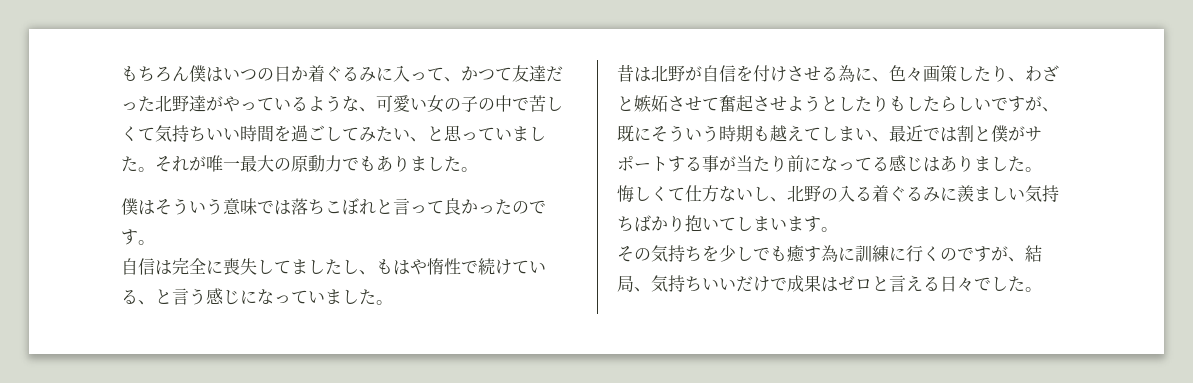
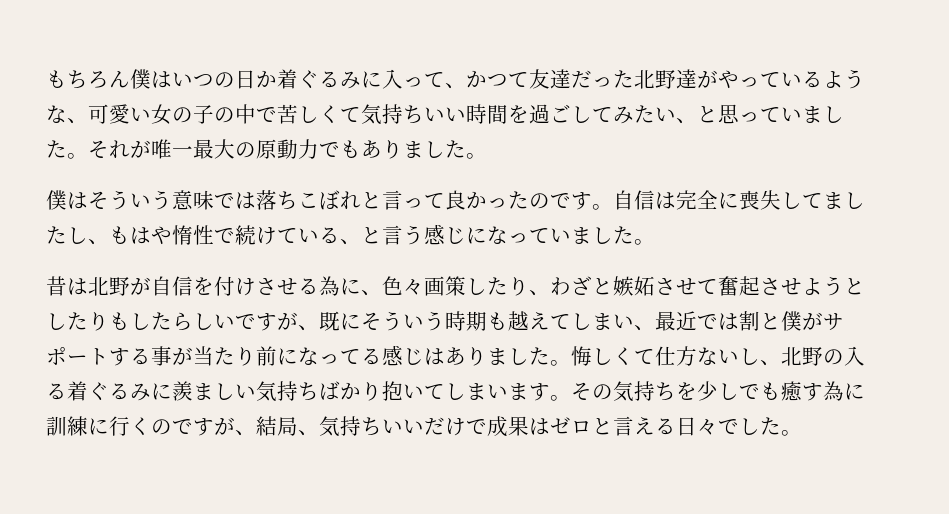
- 僕はそういう意味では落ちこぼれと言って良かったのです。
- 自信は完全に喪失してましたし、もはや惰性で続けている、と言う感じになっていました。
+ 僕はそういう意味では落ちこぼれと言って良かったのです。自信は完全に喪失してましたし、もはや惰性で続けている、と言う感じになっていました。
- 昔は北野が自信を付けさせる為に、色々画策したり、わざと嫉妬させて奮起させようとしたりもしたらしいですが、既にそういう時期も越えてしまい、最近では割と僕がサポートする事が当たり前になってる感じはありました。
- 悔しくて仕方ないし、北野の入る着ぐるみに羨ましい気持ちばかり抱いてしまいます。
- その気持ちを少しでも癒す為に訓練に行くのですが、結局、気持ちいいだけで成果はゼロと言える日々でした。
+ 昔は北野が自信を付けさせる為に、色々画策したり、わざと嫉妬させて奮起させようとしたりもしたらしいですが、既にそういう時期も越えてしまい、最近では割と僕がサポートする事が当たり前になってる感じはありました。悔しくて仕方ないし、北野の入る着ぐるみに羨ましい気持ちばかり抱いてしまいます。その気持ちを少しでも癒す為に訓練に行くのですが、結局、気持ちいいだけで成果はゼロと言える日々でした。

